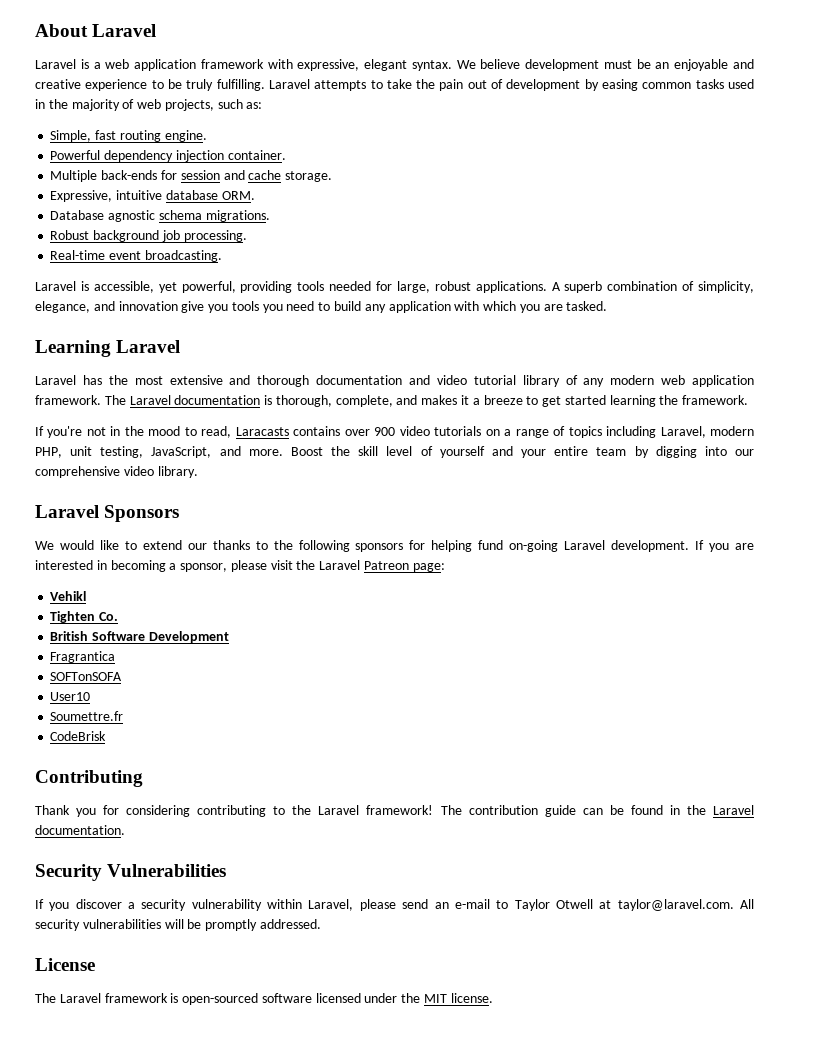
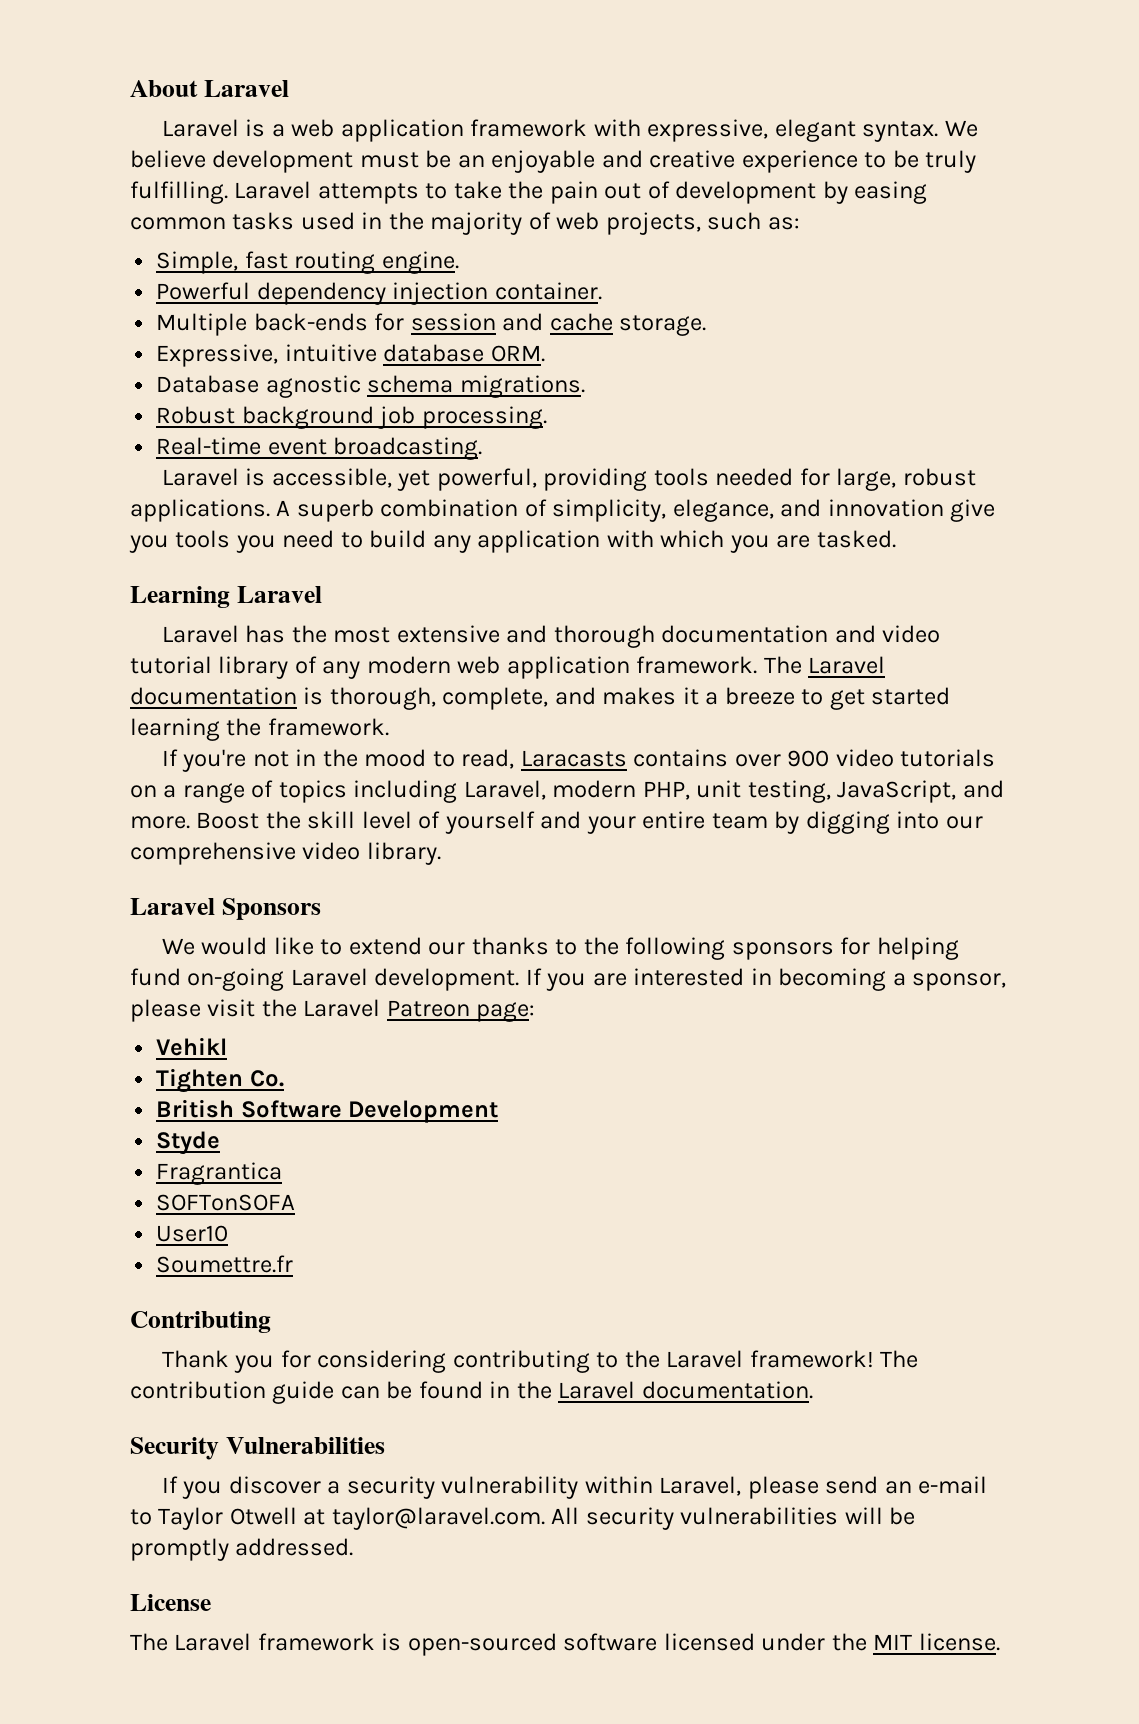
+ Styde
- CodeBrisk

